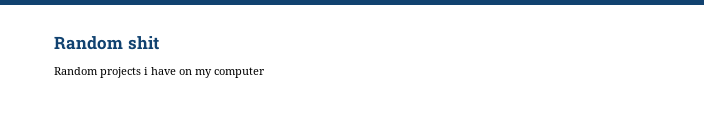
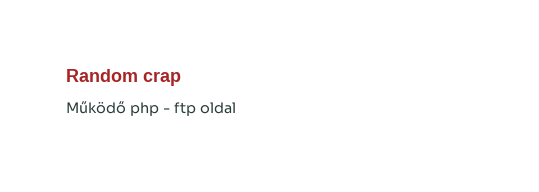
- Random shit
- Random projects i have on my computer
+ Random crap
+ Működő php - ftp oldal

